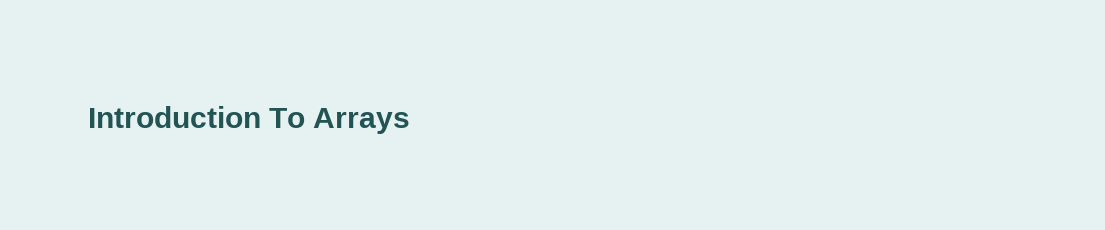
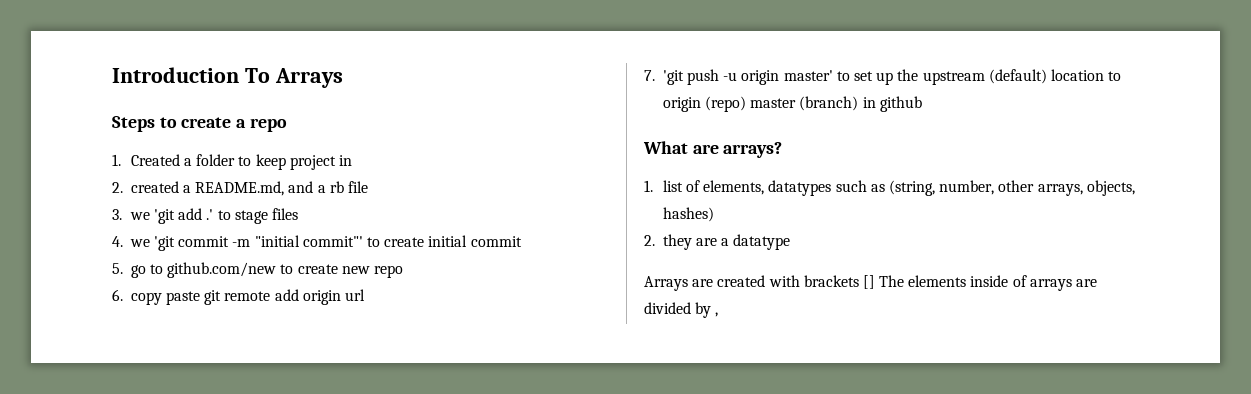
+ Steps to create a repo
+ 1. Created a folder to keep project in
+ 2. created a README.md, and a rb file
+ 3. we 'git add .' to stage files
+ 4. we 'git commit -m "initial commit"' to create initial commit
+ 5. go to github.com/new to create new repo
+ 6. copy paste git remote add origin url
+ 7. 'git push -u origin master' to set up the upstream (default) location to origin (repo) master (branch) in github
+ What are arrays?
+ 1. list of elements, datatypes such as (string, number, other arrays, objects, hashes)
+ 2. they are a datatype
+ Arrays are created with brackets [] The elements inside of arrays are divided by ,

